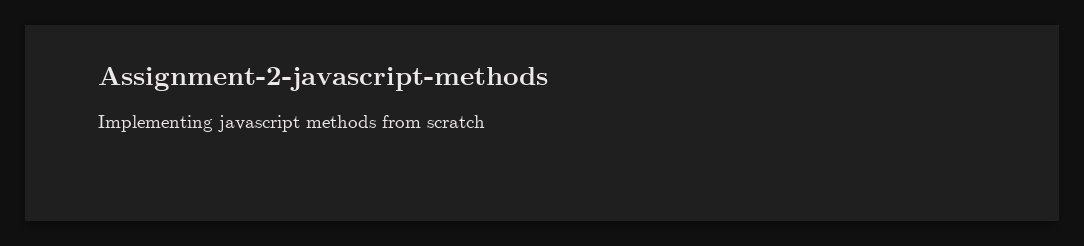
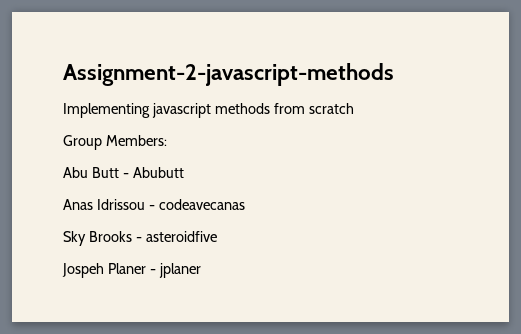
+ Group Members:
+ Abu Butt - Abubutt
+ Anas Idrissou - codeavecanas
+ Sky Brooks - asteroidfive
+ Jospeh Planer - jplaner

